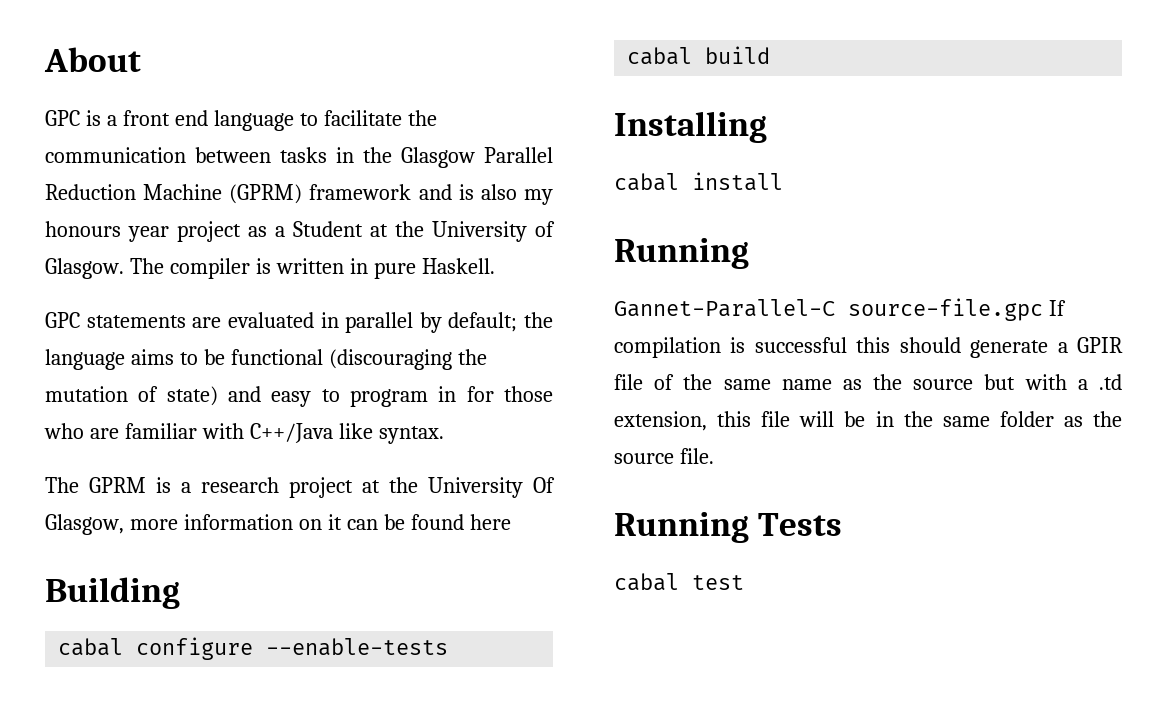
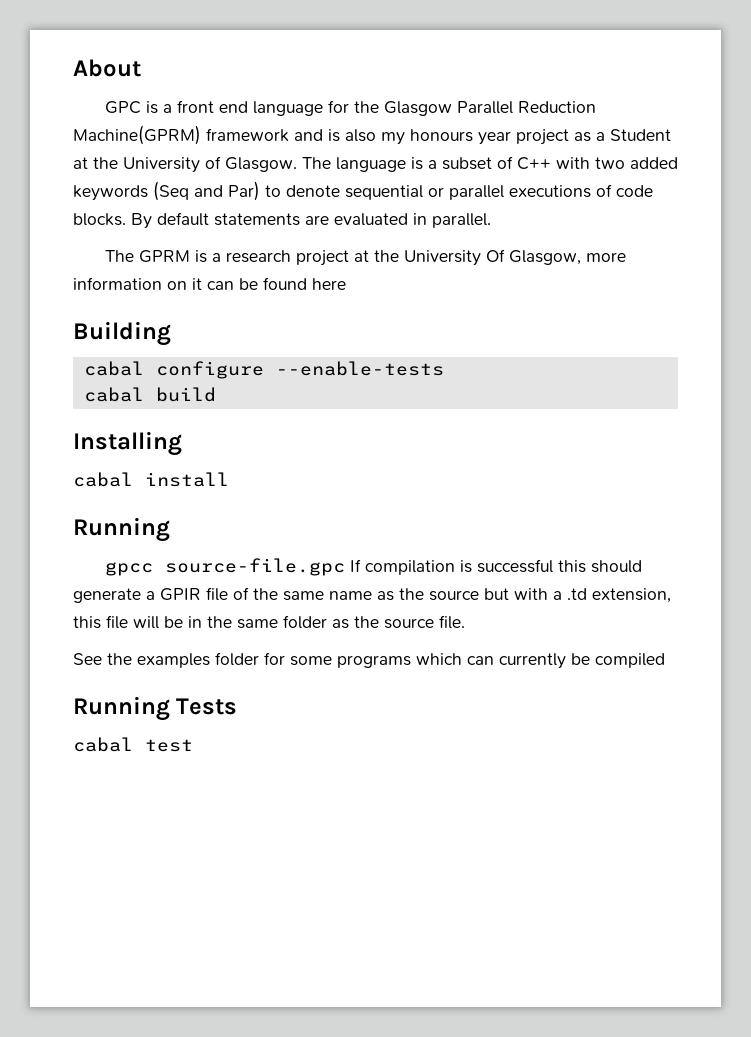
- GPC is a front end language to facilitate the communication between tasks in the Glasgow Parallel Reduction Machine (GPRM) framework and is also my honours year project as a Student at the University of Glasgow.
+ GPC is a front end language for the Glasgow Parallel Reduction Machine(GPRM) framework and is also my honours year project as a Student at the University of Glasgow.
- The compiler is written in pure Haskell.
- GPC statements are evaluated in parallel by default; the language aims to be functional (discouraging the mutation of state) and easy to program in for those who are familiar with C++/Java like syntax.
+ The language is a subset of C++ with two added keywords (Seq and Par) to denote sequential or parallel executions of code blocks. By default statements are evaluated in parallel.
- Gannet-Parallel-C source-file.gpc If compilation is successful this should generate a GPIR file of the same name as the source but with a .td extension, this file will be in the same folder as the source file.
+ gpcc source-file.gpc If compilation is successful this should generate a GPIR file of the same name as the source but with a .td extension, this file will be in the same folder as the source file.
+ See the examples folder for some programs which can currently be compiled

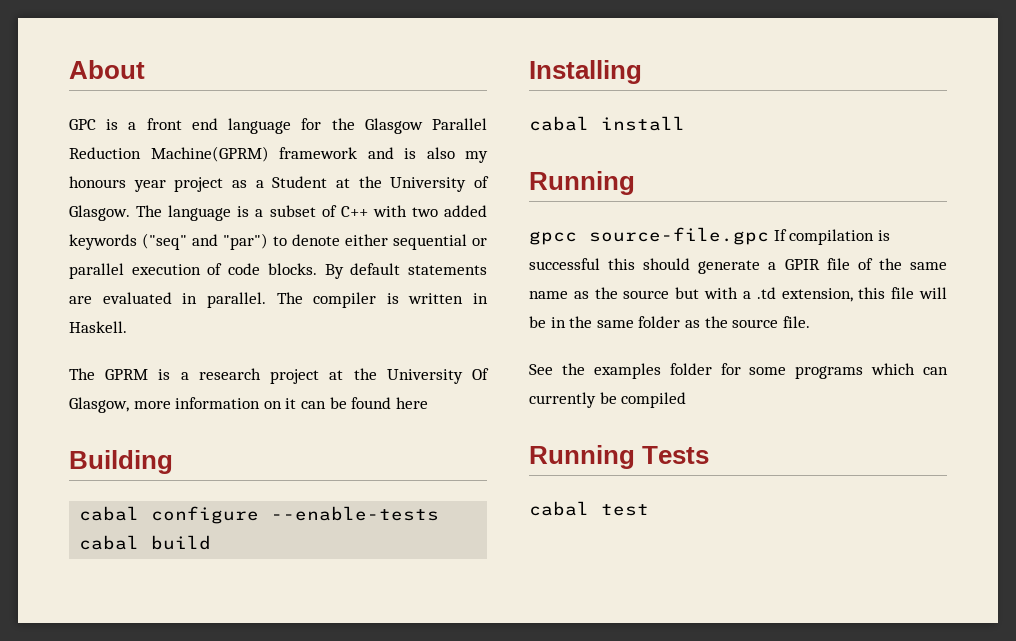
- The language is a subset of C++ with two added keywords (Seq and Par) to denote sequential or parallel executions of code blocks.
+ The language is a subset of C++ with two added keywords ("seq" and "par") to denote either sequential or parallel execution of code blocks.
+ The compiler is written in Haskell.

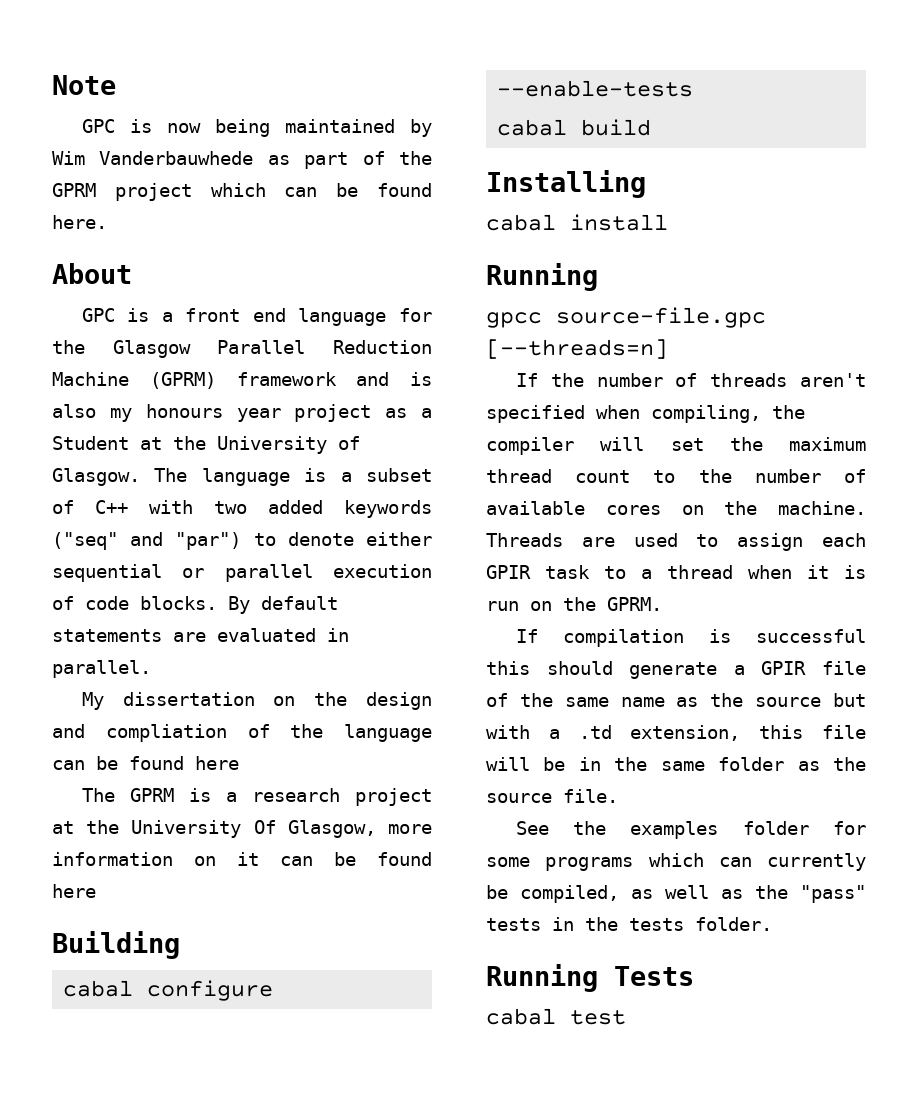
+ Note
+ GPC is now being maintained by Wim Vanderbauwhede as part of the GPRM project which can be found here.
- GPC is a front end language for the Glasgow Parallel Reduction Machine(GPRM) framework and is also my honours year project as a Student at the University of Glasgow.
+ GPC is a front end language for the Glasgow Parallel Reduction Machine (GPRM) framework and is also my honours year project as a Student at the University of Glasgow.
- By default statements are evaluated in parallel. The compiler is written in Haskell.
+ By default statements are evaluated in parallel.
+ My dissertation on the design and compliation of the language can be found here
- gpcc source-file.gpc If compilation is successful this should generate a GPIR file of the same name as the source but with a .td extension, this file will be in the same folder as the source file.
+ gpcc source-file.gpc [--threads=n]
+ If the number of threads aren't specified when compiling, the compiler will set the maximum thread count to the number of available cores on the machine. Threads are used to assign each GPIR task to a thread when it is run on the GPRM.
+ If compilation is successful this should generate a GPIR file of the same name as the source but with a .td extension, this file will be in the same folder as the source file.
- See the examples folder for some programs which can currently be compiled
+ See the examples folder for some programs which can currently be compiled, as well as the "pass" tests in the tests folder.

